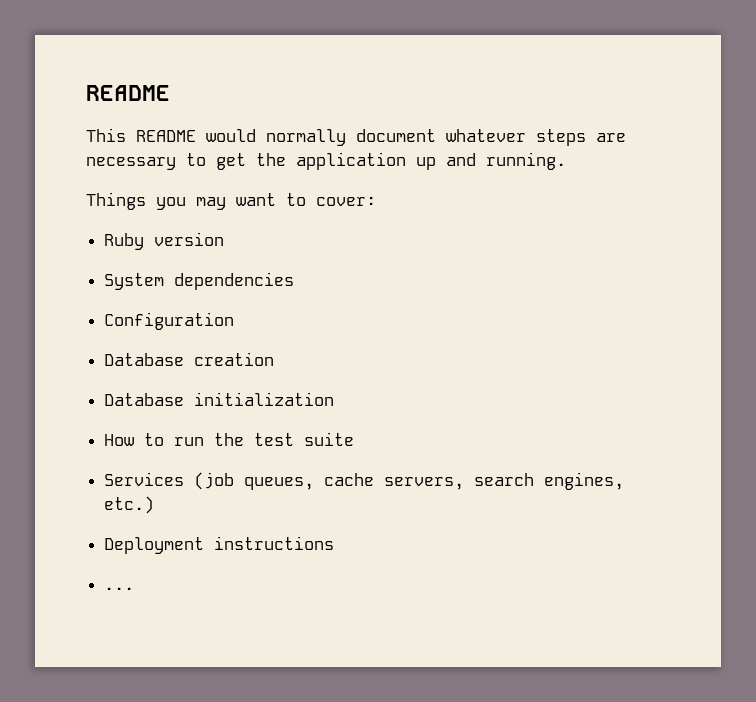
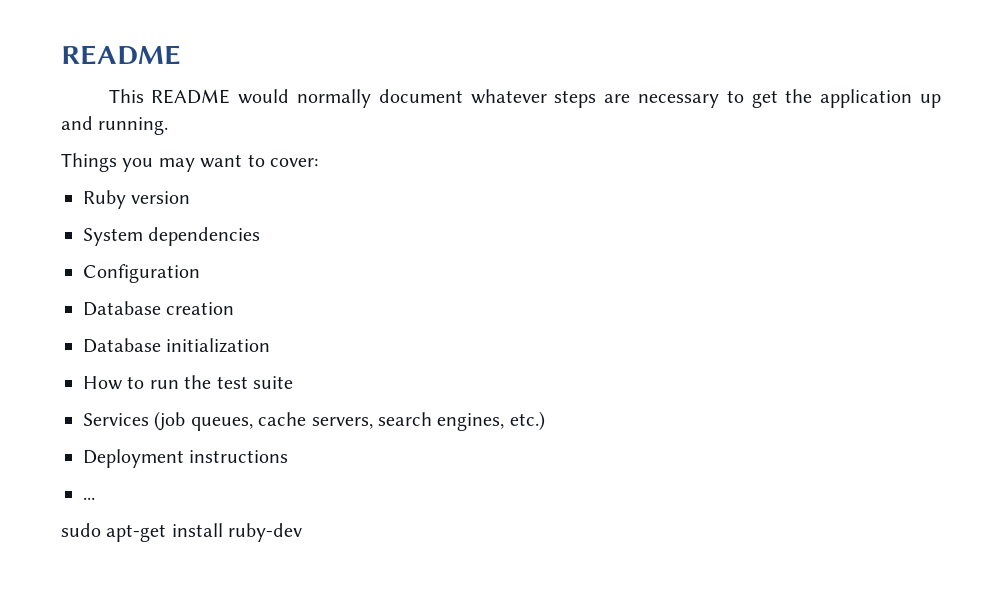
+ sudo apt-get install ruby-dev

